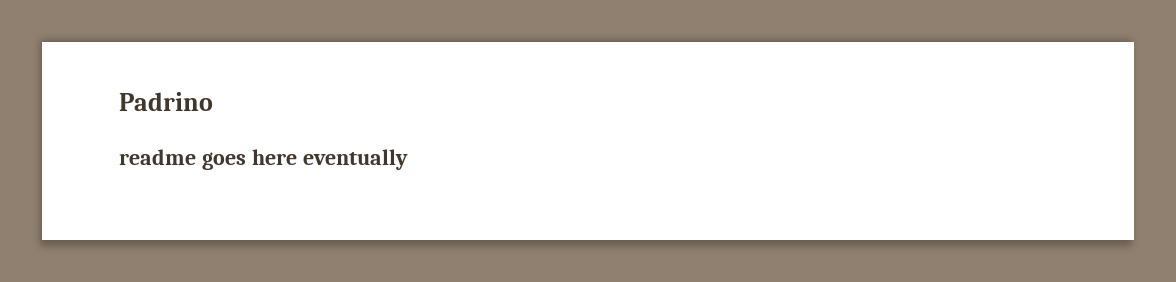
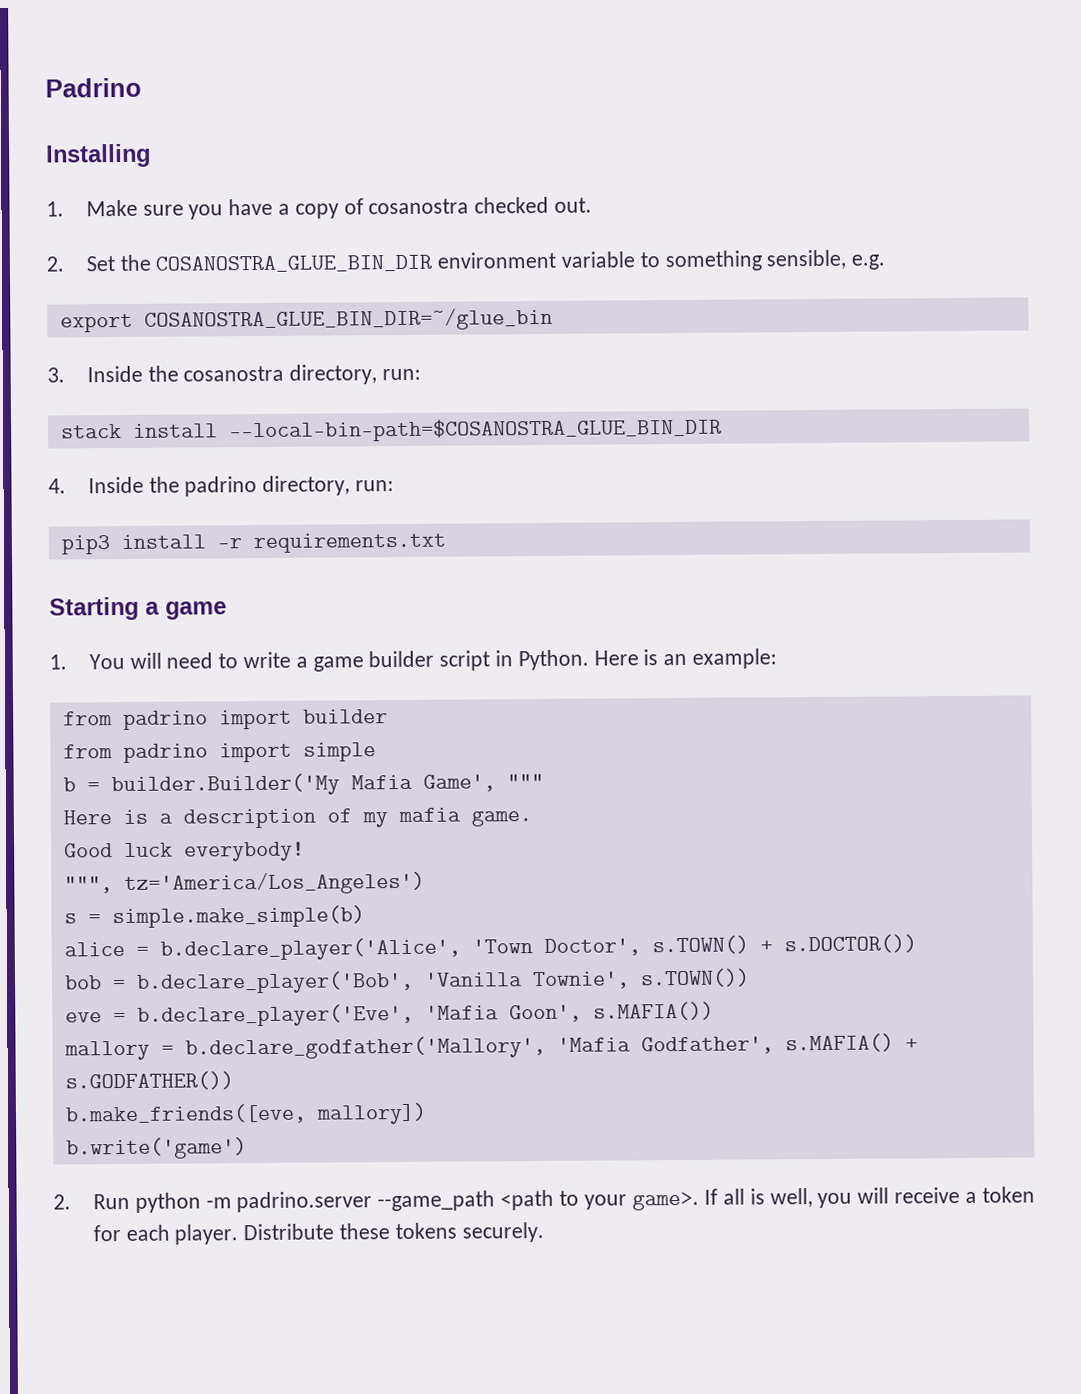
- readme goes here eventually
+ Installing
+ 1. Make sure you have a copy of cosanostra checked out.
+ 2. Set the COSANOSTRA_GLUE_BIN_DIR environment variable to something sensible, e.g.
+ export COSANOSTRA_GLUE_BIN_DIR=~/glue_bin
+ 3. Inside the cosanostra directory, run:
+ stack install --local-bin-path=$COSANOSTRA_GLUE_BIN_DIR
+ 4. Inside the padrino directory, run:
+ pip3 install -r requirements.txt
+ Starting a game
+ 1. You will need to write a game builder script in Python. Here is an example:
+ from padrino import builder
+ from padrino import simple
+ b = builder.Builder('My Mafia Game', """
+ Here is a description of my mafia game.
+ Good luck everybody!
+ """, tz='America/Los_Angeles')
+ s = simple.make_simple(b)
+ alice = b.declare_player('Alice', 'Town Doctor', s.TOWN() + s.DOCTOR())
+ bob = b.declare_player('Bob', 'Vanilla Townie', s.TOWN())
+ eve = b.declare_player('Eve', 'Mafia Goon', s.MAFIA())
+ mallory = b.declare_godfather('Mallory', 'Mafia Godfather', s.MAFIA() + s.GODFATHER())
+ b.make_friends([eve, mallory])
+ b.write('game')
+ 2. Run python -m padrino.server --game_path <path to your game>. If all is well, you will receive a token for each player. Distribute these tokens securely.

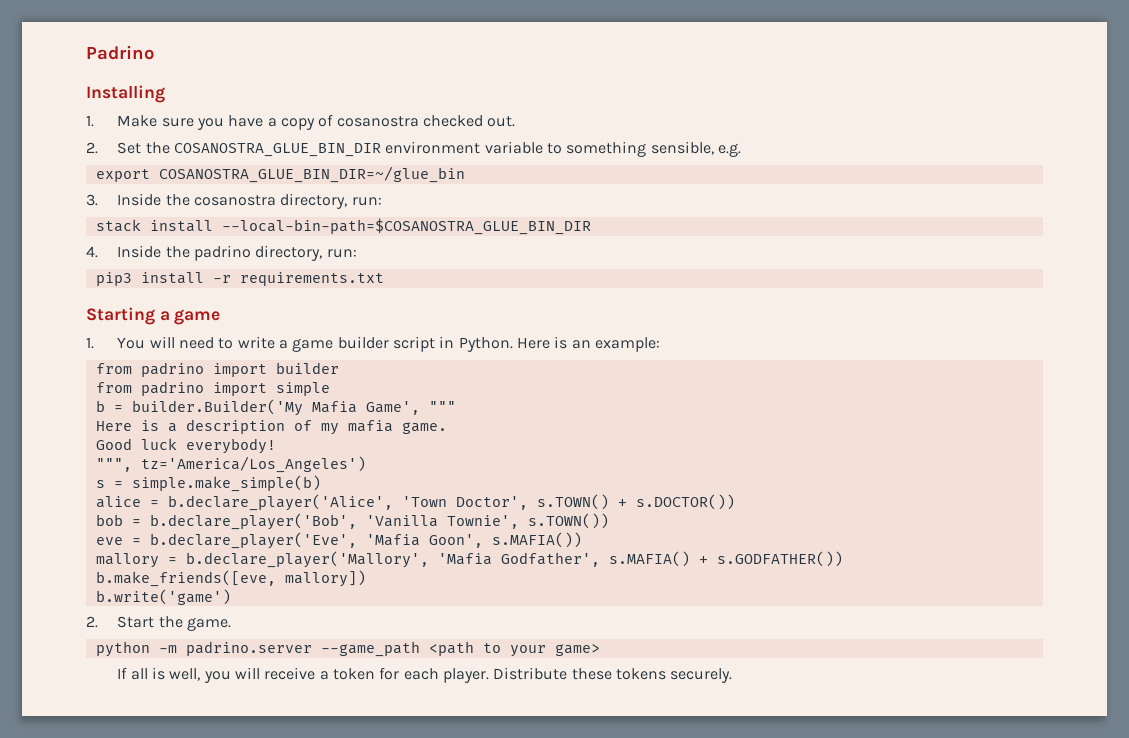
- mallory = b.declare_godfather('Mallory', 'Mafia Godfather', s.MAFIA() + s.GODFATHER())
+ mallory = b.declare_player('Mallory', 'Mafia Godfather', s.MAFIA() + s.GODFATHER())
- 2. Run python -m padrino.server --game_path <path to your game>. If all is well, you will receive a token for each player.
+ 2. Start the game.
+ python -m padrino.server --game_path <path to your game>
+ If all is well, you will receive a token for each player.

